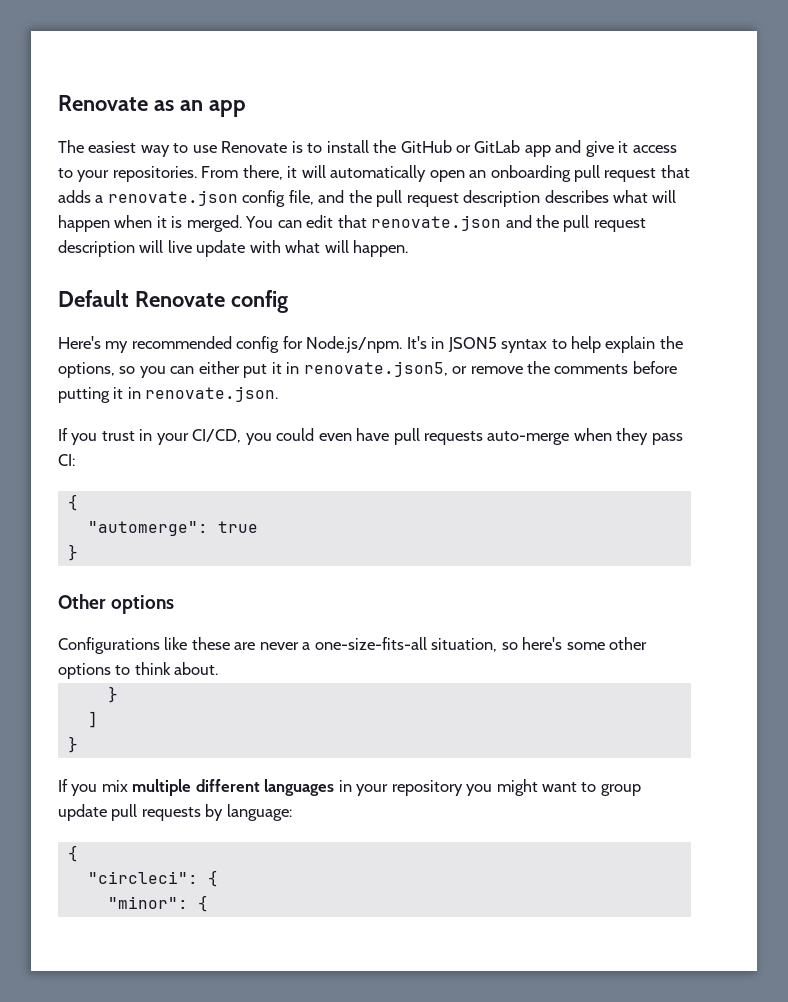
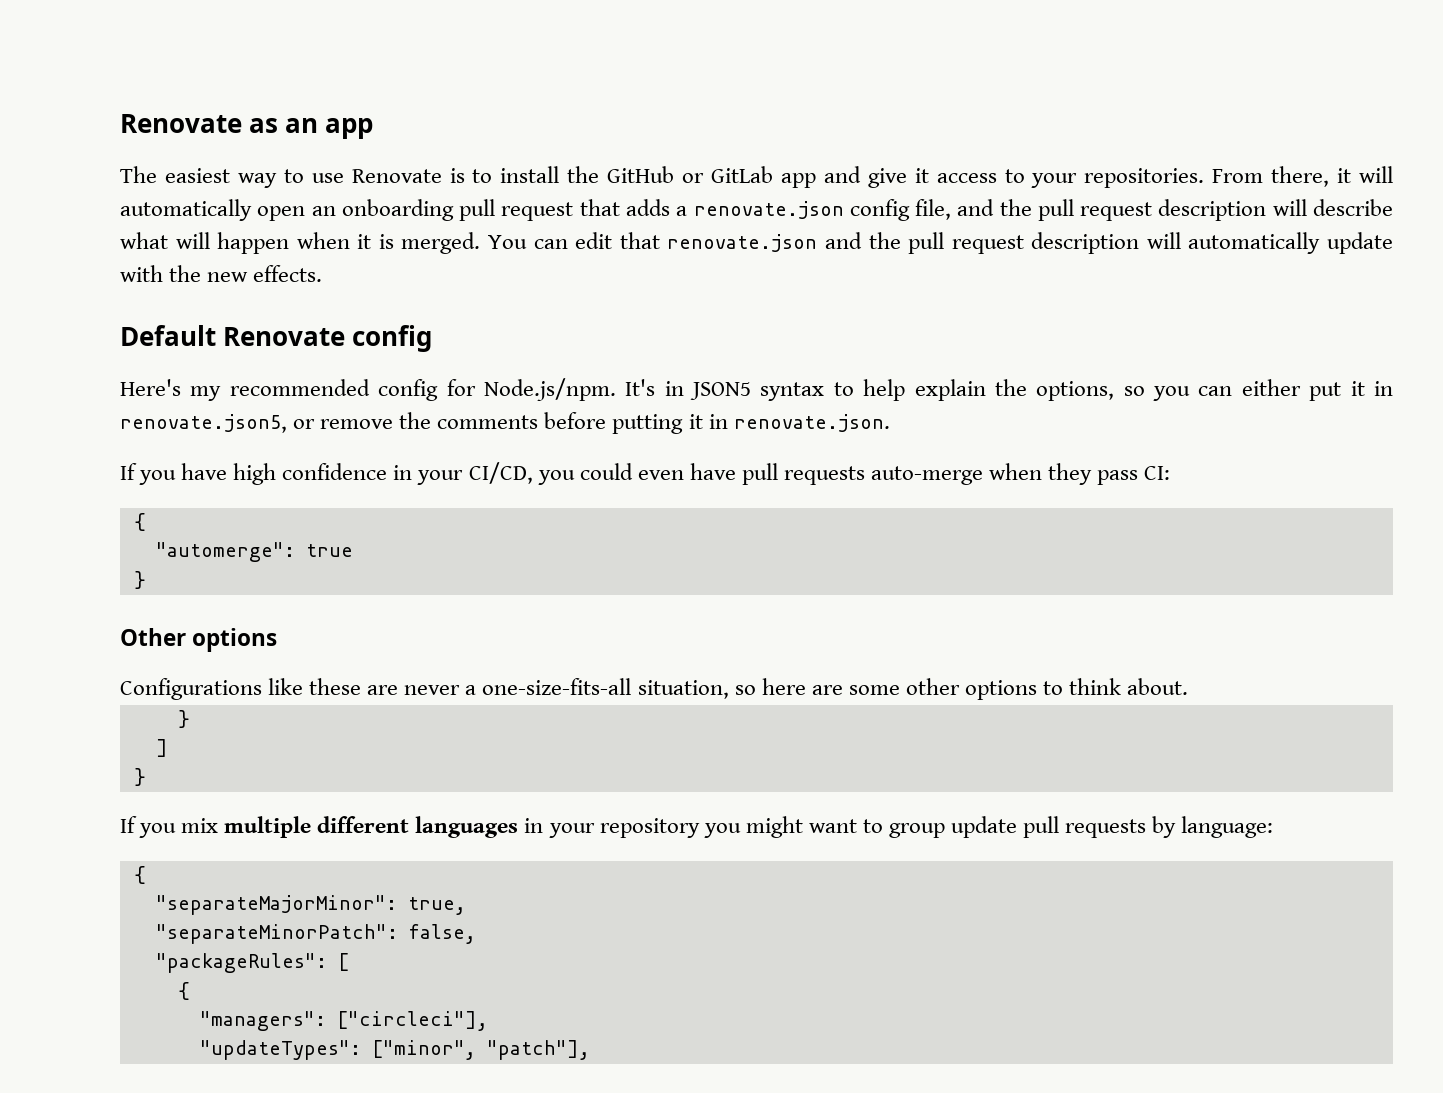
- From there, it will automatically open an onboarding pull request that adds a renovate.json config file, and the pull request description describes what will happen when it is merged.
+ From there, it will automatically open an onboarding pull request that adds a renovate.json config file, and the pull request description will describe what will happen when it is merged.
- You can edit that renovate.json and the pull request description will live update with what will happen.
+ You can edit that renovate.json and the pull request description will automatically update with the new effects.
- If you trust in your CI/CD, you could even have pull requests auto-merge when they pass CI:
+ If you have high confidence in your CI/CD, you could even have pull requests auto-merge when they pass CI:
- Configurations like these are never a one-size-fits-all situation, so here's some other options to think about.
+ Configurations like these are never a one-size-fits-all situation, so here are some other options to think about.
- "circleci": {
- "minor": {
+ "separateMajorMinor": true,
+ "separateMinorPatch": false,
+ "packageRules": [
+ {
+ "managers": ["circleci"],
+ "updateTypes": ["minor", "patch"],

